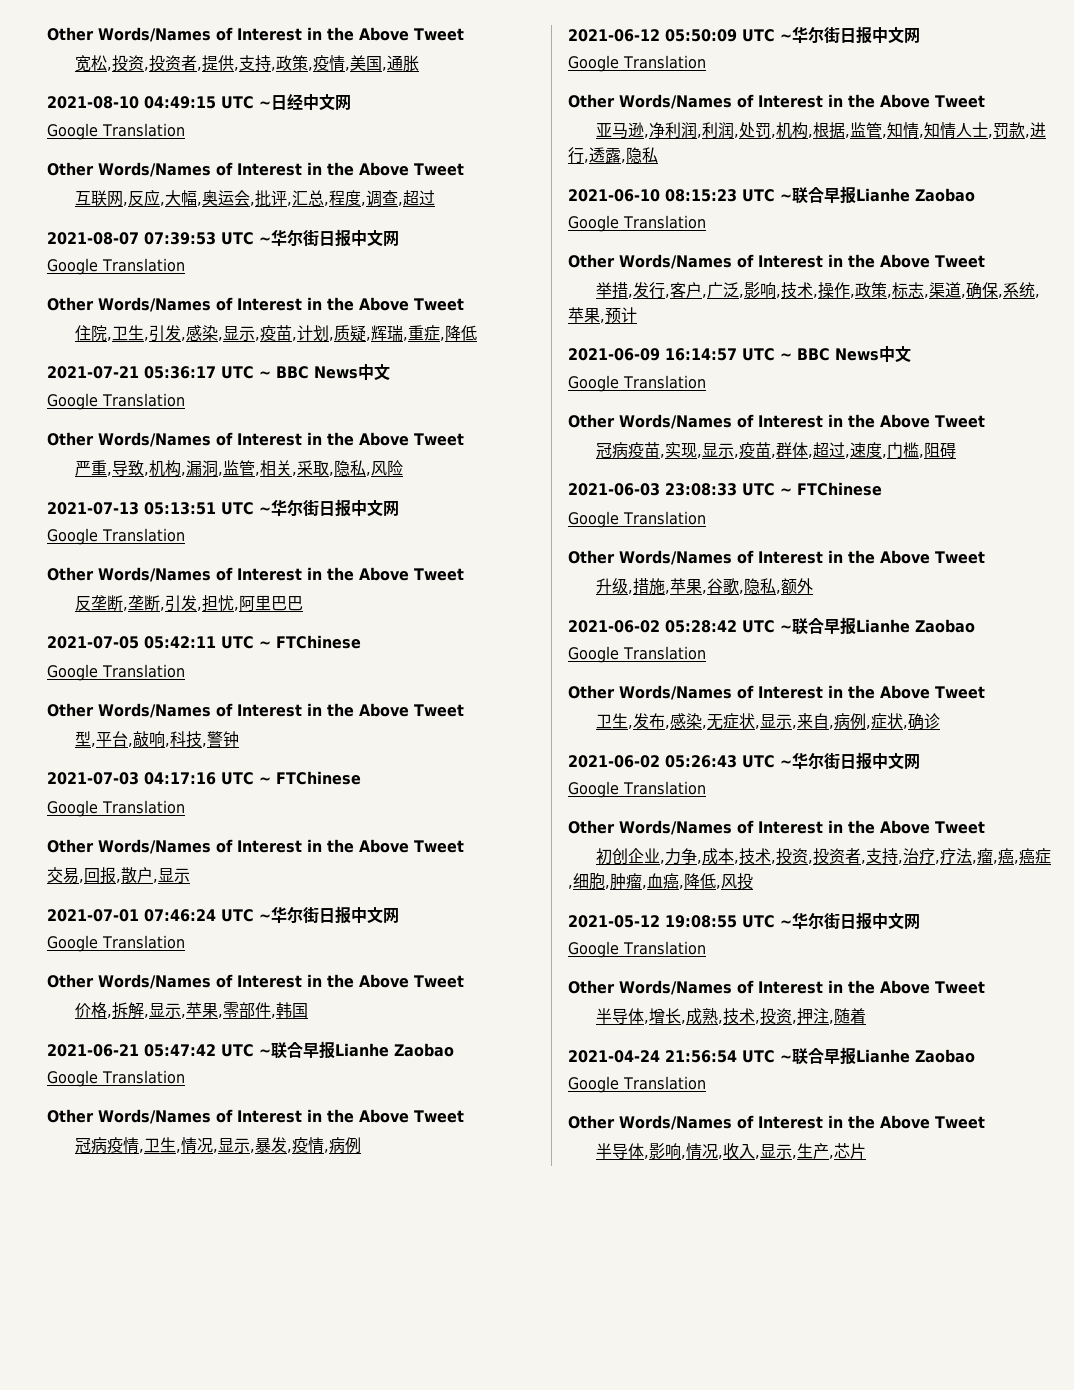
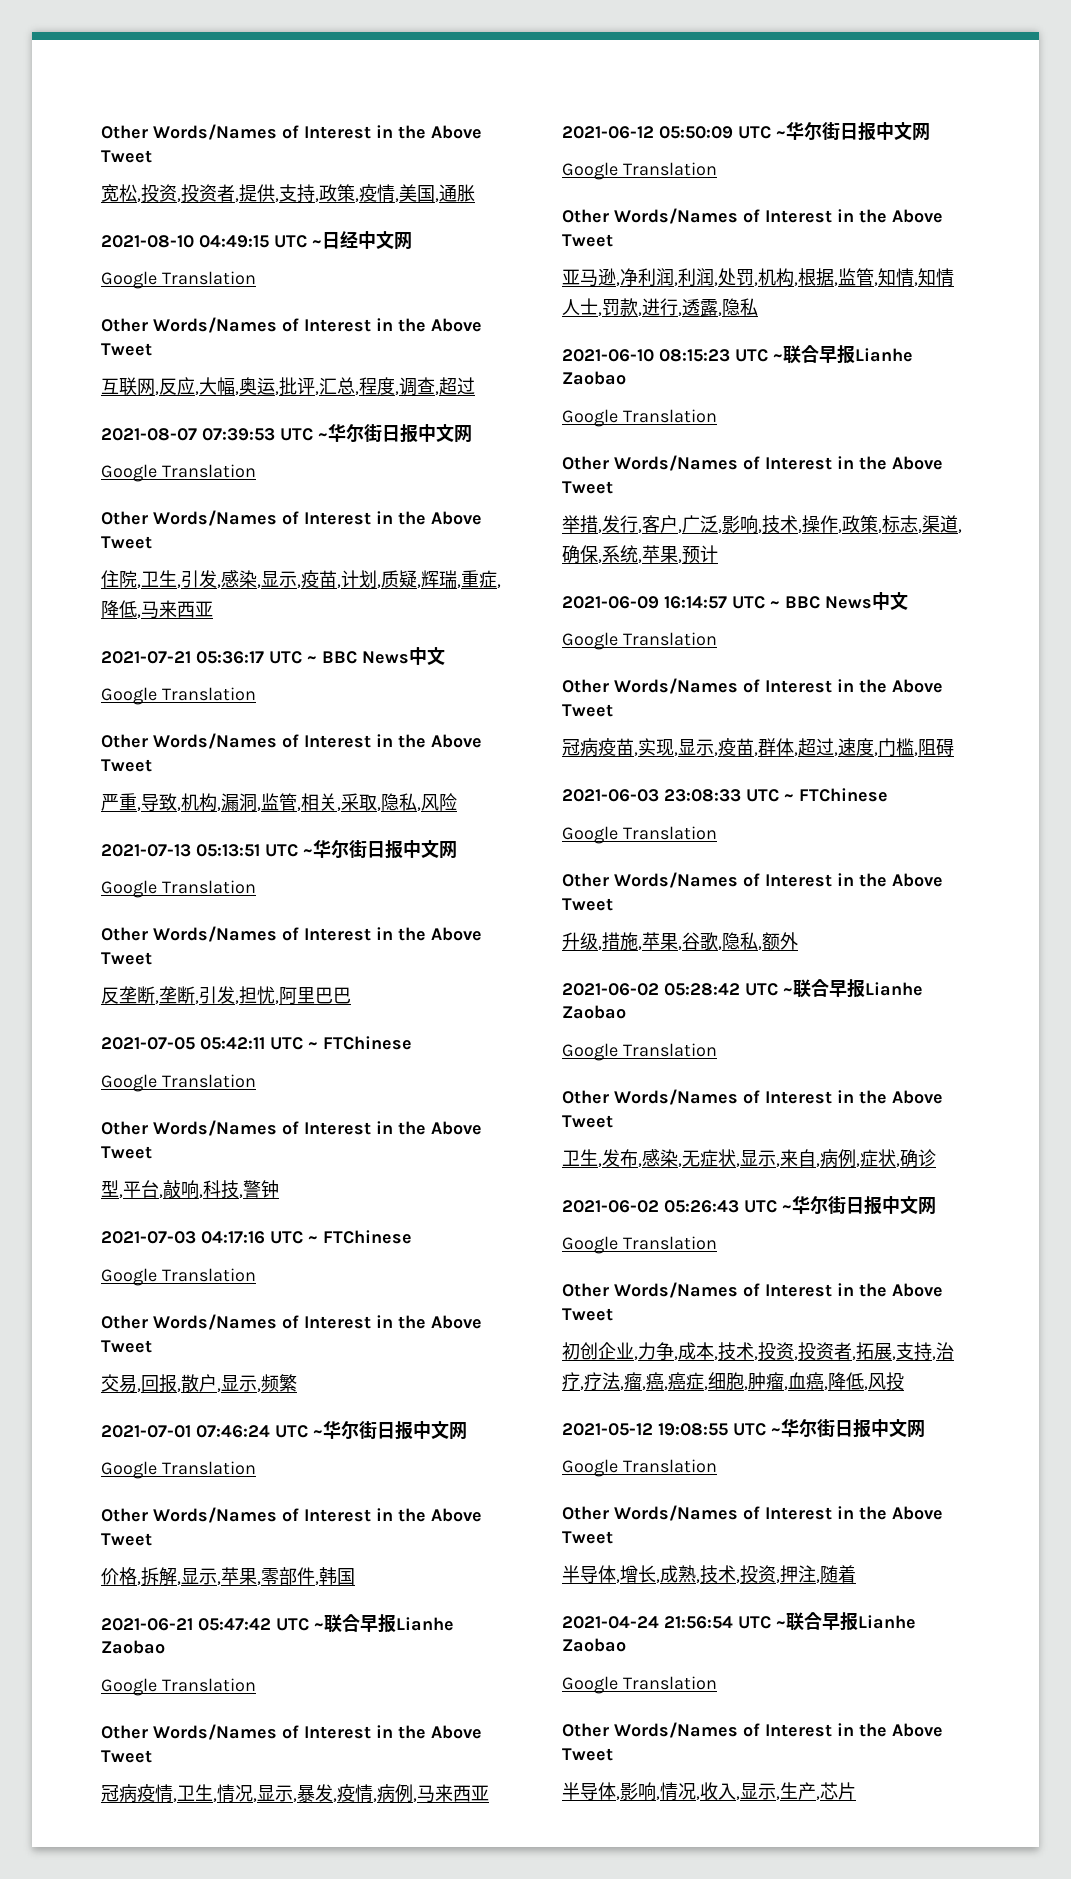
- 互联网,反应,大幅,奥运会,批评,汇总,程度,调查,超过
+ 互联网,反应,大幅,奥运,批评,汇总,程度,调查,超过
- 住院,卫生,引发,感染,显示,疫苗,计划,质疑,辉瑞,重症,降低
+ 住院,卫生,引发,感染,显示,疫苗,计划,质疑,辉瑞,重症,降低,马来西亚
- 交易,回报,散户,显示
+ 交易,回报,散户,显示,频繁
- 冠病疫情,卫生,情况,显示,暴发,疫情,病例
+ 冠病疫情,卫生,情况,显示,暴发,疫情,病例,马来西亚
- 初创企业,力争,成本,技术,投资,投资者,支持,治疗,疗法,瘤,癌,癌症,细胞,肿瘤,血癌,降低,风投
+ 初创企业,力争,成本,技术,投资,投资者,拓展,支持,治疗,疗法,瘤,癌,癌症,细胞,肿瘤,血癌,降低,风投

